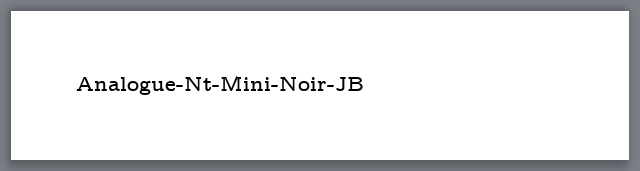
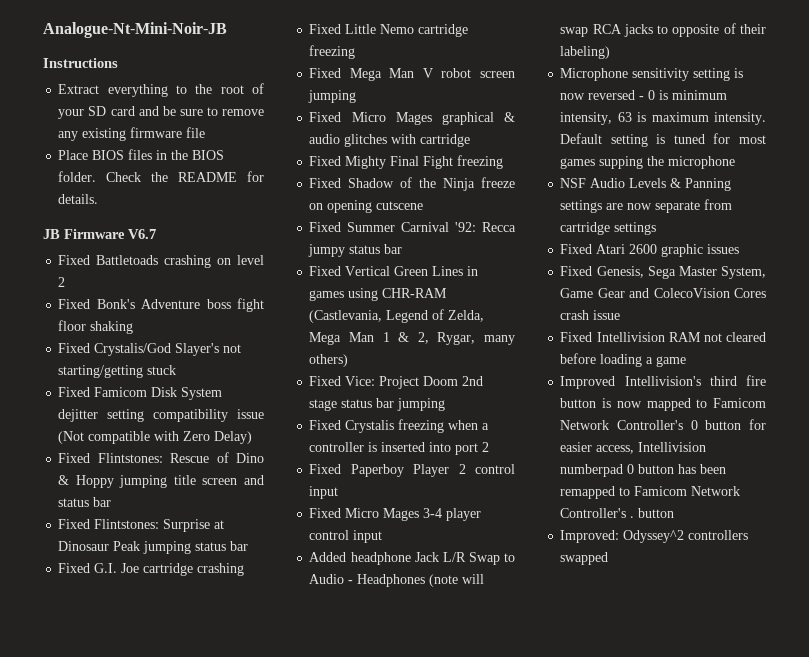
+ Instructions
+ Extract everything to the root of your SD card and be sure to remove any existing firmware file
+ Place BIOS files in the BIOS folder. Check the README for details.
+ JB Firmware V6.7
+ Fixed Battletoads crashing on level 2
+ Fixed Bonk's Adventure boss fight floor shaking
+ Fixed Crystalis/God Slayer's not starting/getting stuck
+ Fixed Famicom Disk System dejitter setting compatibility issue (Not compatible with Zero Delay)
+ Fixed Flintstones: Rescue of Dino & Hoppy jumping title screen and status bar
+ Fixed Flintstones: Surprise at Dinosaur Peak jumping status bar
+ Fixed G.I. Joe cartridge crashing
+ Fixed Little Nemo cartridge freezing
+ Fixed Mega Man V robot screen jumping
+ Fixed Micro Mages graphical & audio glitches with cartridge
+ Fixed Mighty Final Fight freezing
+ Fixed Shadow of the Ninja freeze on opening cutscene
+ Fixed Summer Carnival '92: Recca jumpy status bar
+ Fixed Vertical Green Lines in games using CHR-RAM (Castlevania, Legend of Zelda, Mega Man 1 & 2, Rygar, many others)
+ Fixed Vice: Project Doom 2nd stage status bar jumping
+ Fixed Crystalis freezing when a controller is inserted into port 2
+ Fixed Paperboy Player 2 control input
+ Fixed Micro Mages 3-4 player control input
+ Added headphone Jack L/R Swap to Audio - Headphones (note will swap RCA jacks to opposite of their labeling)
+ Microphone sensitivity setting is now reversed - 0 is minimum intensity, 63 is maximum intensity. Default setting is tuned for most games supping the microphone
+ NSF Audio Levels & Panning settings are now separate from cartridge settings
+ Fixed Atari 2600 graphic issues
+ Fixed Genesis, Sega Master System, Game Gear and ColecoVision Cores crash issue
+ Fixed Intellivision RAM not cleared before loading a game
+ Improved Intellivision's third fire button is now mapped to Famicom Network Controller's 0 button for easier access, Intellivision numberpad 0 button has been remapped to Famicom Network Controller's . button
+ Improved: Odyssey^2 controllers swapped

